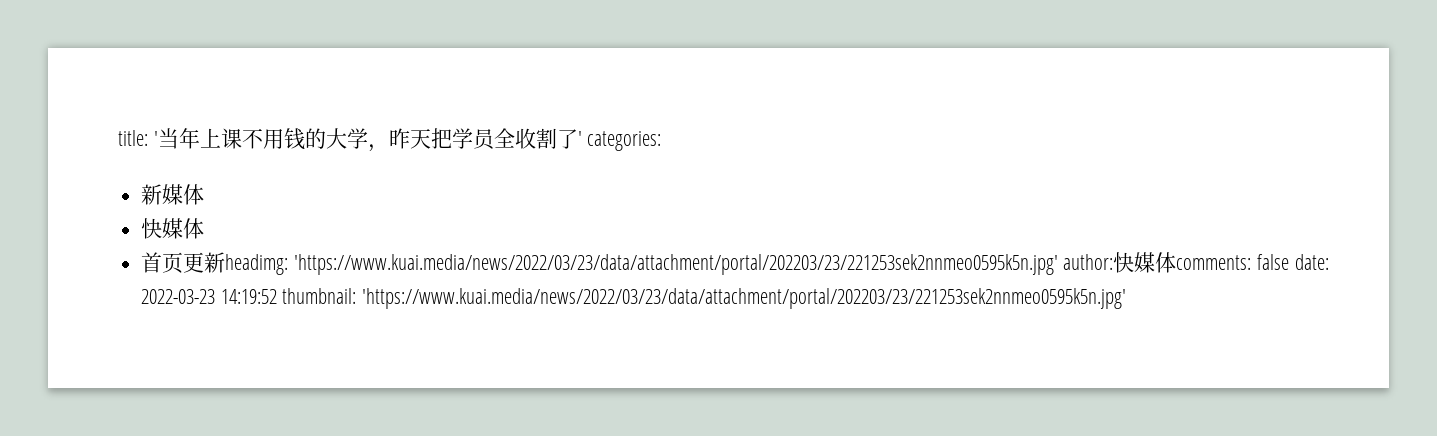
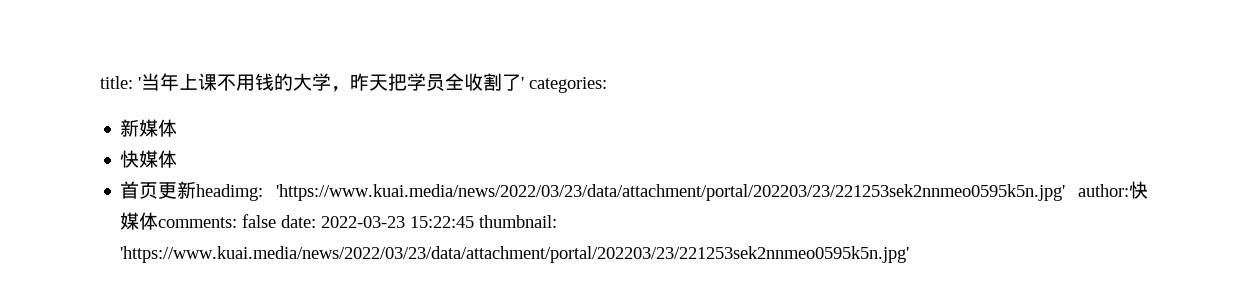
- 首页更新headimg: 'https://www.kuai.media/news/2022/03/23/data/attachment/portal/202203/23/221253sek2nnmeo0595k5n.jpg' author:快媒体comments: false date: 2022-03-23 14:19:52 thumbnail: 'https://www.kuai.media/news/2022/03/23/data/attachment/portal/202203/23/221253sek2nnmeo0595k5n.jpg'
+ 首页更新headimg: 'https://www.kuai.media/news/2022/03/23/data/attachment/portal/202203/23/221253sek2nnmeo0595k5n.jpg' author:快媒体comments: false date: 2022-03-23 15:22:45 thumbnail: 'https://www.kuai.media/news/2022/03/23/data/attachment/portal/202203/23/221253sek2nnmeo0595k5n.jpg'

